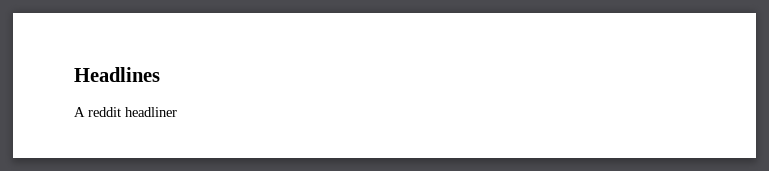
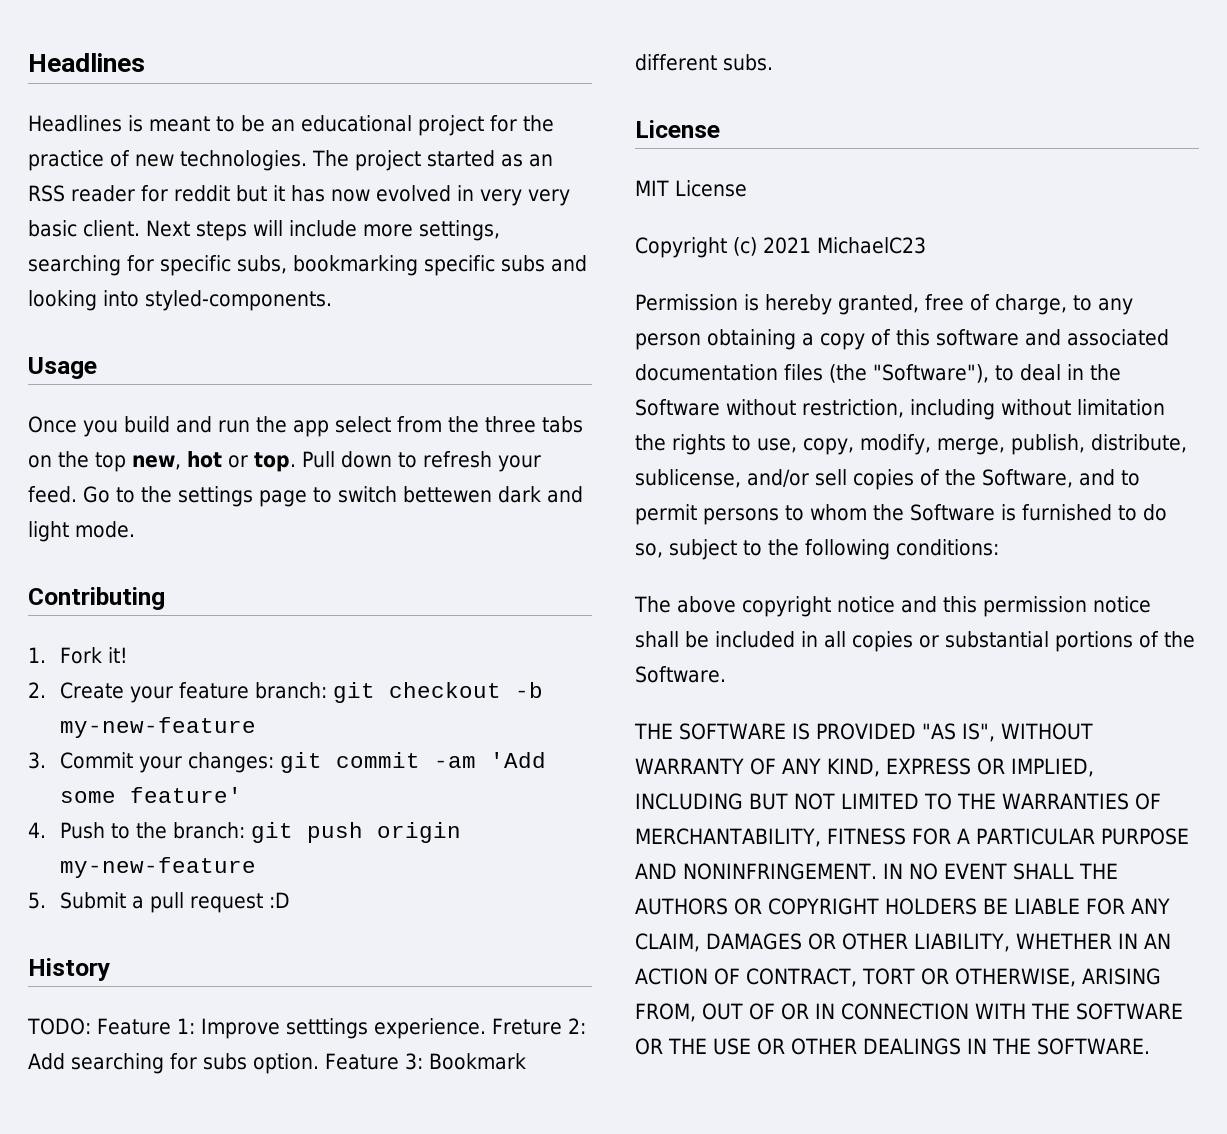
- A reddit headliner
+ Headlines is meant to be an educational project for the practice of new technologies. The project started as an RSS reader for reddit but it has now evolved in very very basic client. Next steps will include more settings, searching for specific subs, bookmarking specific subs and looking into styled-components.
+ Usage
+ Once you build and run the app select from the three tabs on the top new, hot or top. Pull down to refresh your feed. Go to the settings page to switch bettewen dark and light mode.
+ Contributing
+ 1. Fork it!
+ 2. Create your feature branch: git checkout -b my-new-feature
+ 3. Commit your changes: git commit -am 'Add some feature'
+ 4. Push to the branch: git push origin my-new-feature
+ 5. Submit a pull request :D
+ History
+ TODO: Feature 1: Improve setttings experience. Freture 2: Add searching for subs option. Feature 3: Bookmark different subs.
+ License
+ MIT License
+ Copyright (c) 2021 MichaelC23
+ Permission is hereby granted, free of charge, to any person obtaining a copy of this software and associated documentation files (the "Software"), to deal in the Software without restriction, including without limitation the rights to use, copy, modify, merge, publish, distribute, sublicense, and/or sell copies of the Software, and to permit persons to whom the Software is furnished to do so, subject to the following conditions:
+ The above copyright notice and this permission notice shall be included in all copies or substantial portions of the Software.
+ THE SOFTWARE IS PROVIDED "AS IS", WITHOUT WARRANTY OF ANY KIND, EXPRESS OR IMPLIED, INCLUDING BUT NOT LIMITED TO THE WARRANTIES OF MERCHANTABILITY, FITNESS FOR A PARTICULAR PURPOSE AND NONINFRINGEMENT. IN NO EVENT SHALL THE AUTHORS OR COPYRIGHT HOLDERS BE LIABLE FOR ANY CLAIM, DAMAGES OR OTHER LIABILITY, WHETHER IN AN ACTION OF CONTRACT, TORT OR OTHERWISE, ARISING FROM, OUT OF OR IN CONNECTION WITH THE SOFTWARE OR THE USE OR OTHER DEALINGS IN THE SOFTWARE.

